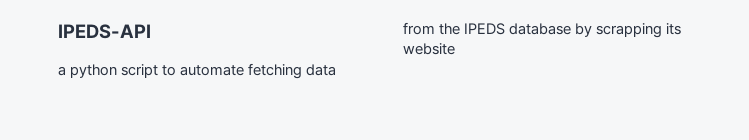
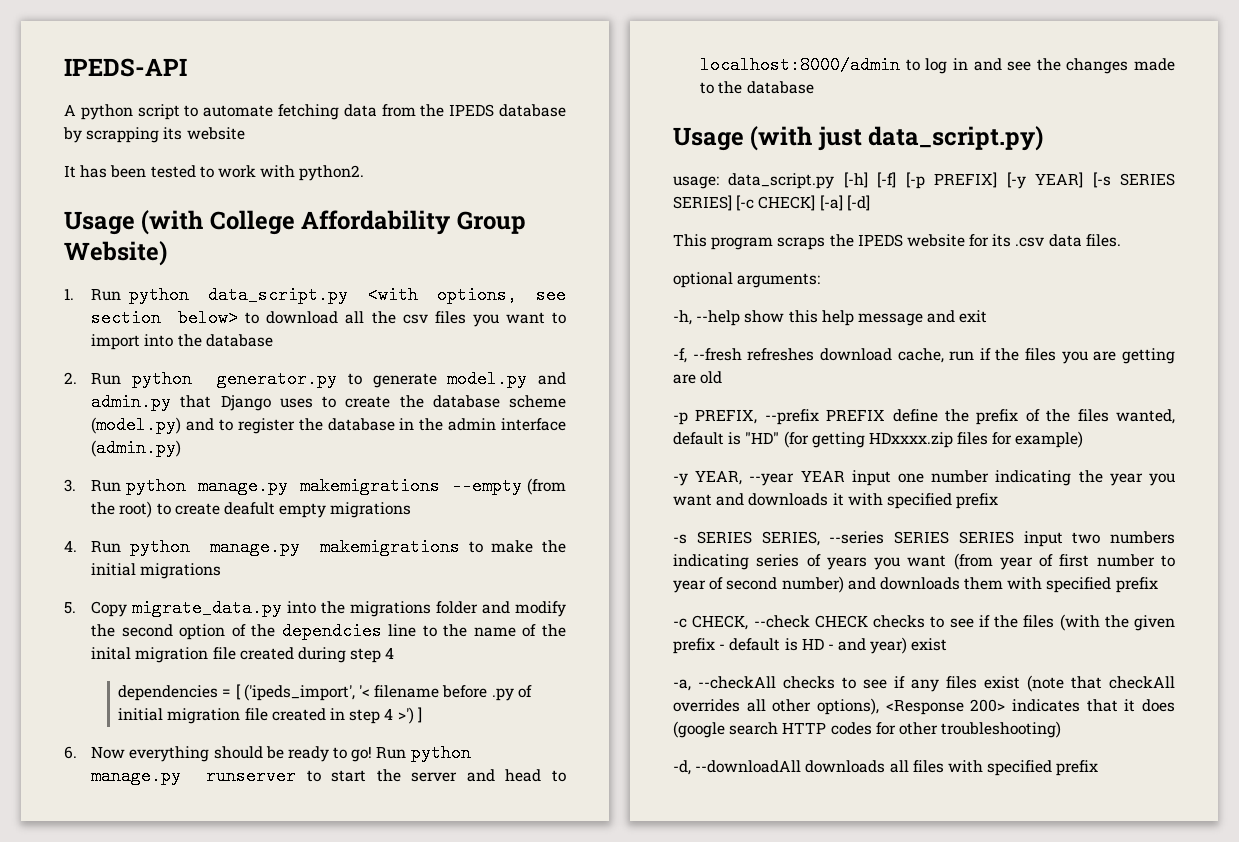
- a python script to automate fetching data from the IPEDS database by scrapping its website
+ A python script to automate fetching data from the IPEDS database by scrapping its website
+ It has been tested to work with python2.
+ Usage (with College Affordability Group Website)
+ 1. Run python data_script.py <with options, see section below> to download all the csv files you want to import into the database
+ 2. Run python generator.py to generate model.py and admin.py that Django uses to create the database scheme (model.py) and to register the database in the admin interface (admin.py)
+ 3. Run python manage.py makemigrations --empty (from the root) to create deafult empty migrations
+ 4. Run python manage.py makemigrations to make the initial migrations
+ 5. Copy migrate_data.py into the migrations folder and modify the second option of the dependcies line to the name of the inital migration file created during step 4
+ dependencies = [ ('ipeds_import', '< filename before .py of initial migration file created in step 4 >') ]
+ 6. Now everything should be ready to go! Run python manage.py runserver to start the server and head to localhost:8000/admin to log in and see the changes made to the database
+ Usage (with just data_script.py)
+ usage: data_script.py [-h] [-f] [-p PREFIX] [-y YEAR] [-s SERIES SERIES] [-c CHECK] [-a] [-d]
+ This program scraps the IPEDS website for its .csv data files.
+ optional arguments:
+ -h, --help show this help message and exit
+ -f, --fresh refreshes download cache, run if the files you are getting are old
+ -p PREFIX, --prefix PREFIX define the prefix of the files wanted, default is "HD" (for getting HDxxxx.zip files for example)
+ -y YEAR, --year YEAR input one number indicating the year you want and downloads it with specified prefix
+ -s SERIES SERIES, --series SERIES SERIES input two numbers indicating series of years you want (from year of first number to year of second number) and downloads them with specified prefix
+ -c CHECK, --check CHECK checks to see if the files (with the given prefix - default is HD - and year) exist
+ -a, --checkAll checks to see if any files exist (note that checkAll overrides all other options), <Response 200> indicates that it does (google search HTTP codes for other troubleshooting)
+ -d, --downloadAll downloads all files with specified prefix

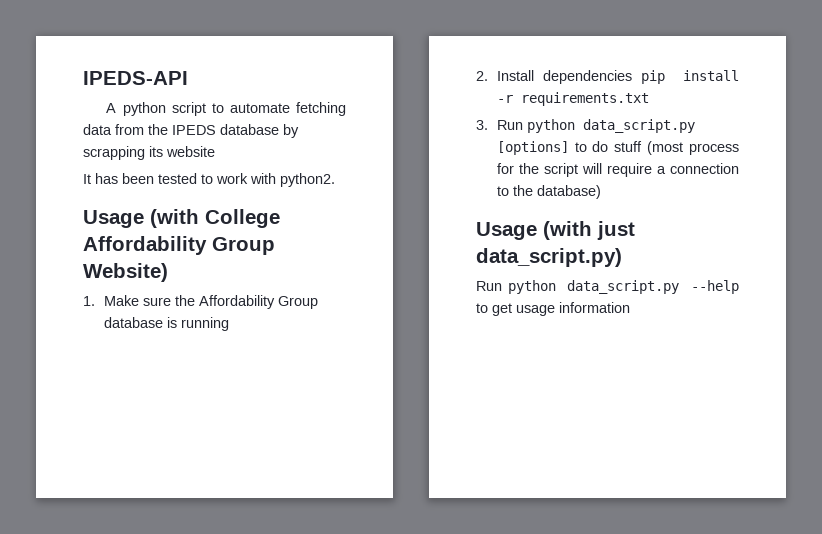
- 1. Run python data_script.py <with options, see section below> to download all the csv files you want to import into the database
- 2. Run python generator.py to generate model.py and admin.py that Django uses to create the database scheme (model.py) and to register the database in the admin interface (admin.py)
- 3. Run python manage.py makemigrations --empty (from the root) to create deafult empty migrations
- 4. Run python manage.py makemigrations to make the initial migrations
- 5. Copy migrate_data.py into the migrations folder and modify the second option of the dependcies line to the name of the inital migration file created during step 4
- dependencies = [ ('ipeds_import', '< filename before .py of initial migration file created in step 4 >') ]
- 6. Now everything should be ready to go! Run python manage.py runserver to start the server and head to localhost:8000/admin to log in and see the changes made to the database
+ 1. Make sure the Affordability Group database is running
+ 2. Install dependencies pip install -r requirements.txt
+ 3. Run python data_script.py [options] to do stuff (most process for the script will require a connection to the database)
  Usage (with just data_script.py)
- usage: data_script.py [-h] [-f] [-p PREFIX] [-y YEAR] [-s SERIES SERIES] [-c CHECK] [-a] [-d]
- This program scraps the IPEDS website for its .csv data files.
- optional arguments:
- -h, --help show this help message and exit
- -f, --fresh refreshes download cache, run if the files you are getting are old
- -p PREFIX, --prefix PREFIX define the prefix of the files wanted, default is "HD" (for getting HDxxxx.zip files for example)
- -y YEAR, --year YEAR input one number indicating the year you want and downloads it with specified prefix
- -s SERIES SERIES, --series SERIES SERIES input two numbers indicating series of years you want (from year of first number to year of second number) and downloads them with specified prefix
- -c CHECK, --check CHECK checks to see if the files (with the given prefix - default is HD - and year) exist
- -a, --checkAll checks to see if any files exist (note that checkAll overrides all other options), <Response 200> indicates that it does (google search HTTP codes for other troubleshooting)
- -d, --downloadAll downloads all files with specified prefix
+ Run python data_script.py --help to get usage information

